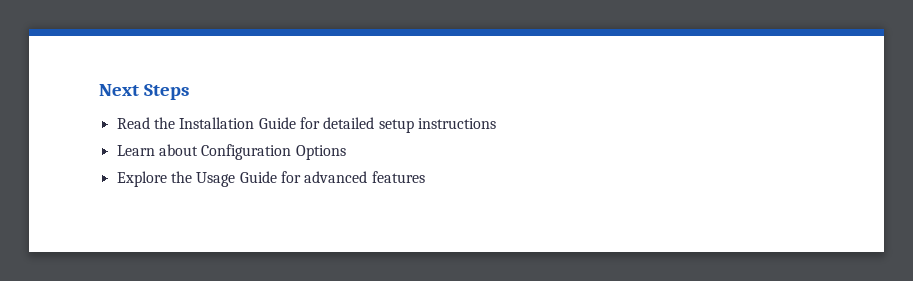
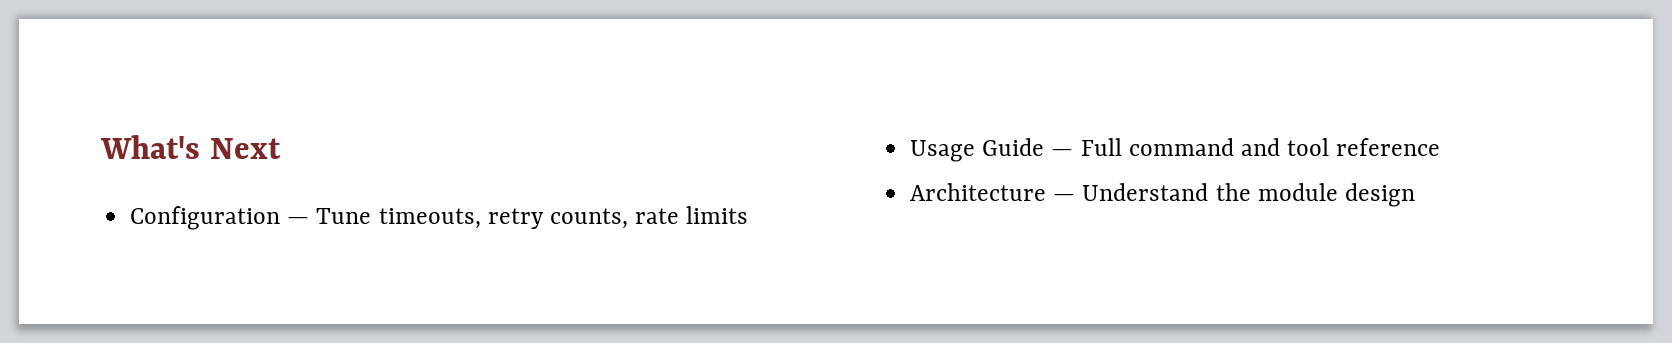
- Next Steps
- Read the Installation Guide for detailed setup instructions
- Learn about Configuration Options
- Explore the Usage Guide for advanced features
+ What's Next
+ Configuration — Tune timeouts, retry counts, rate limits
+ Usage Guide — Full command and tool reference
+ Architecture — Understand the module design

